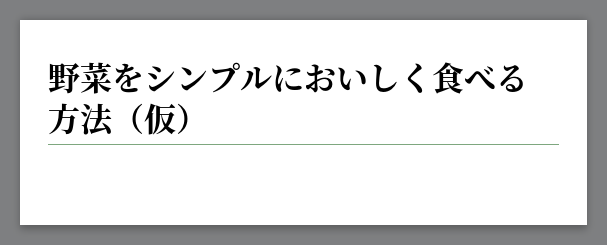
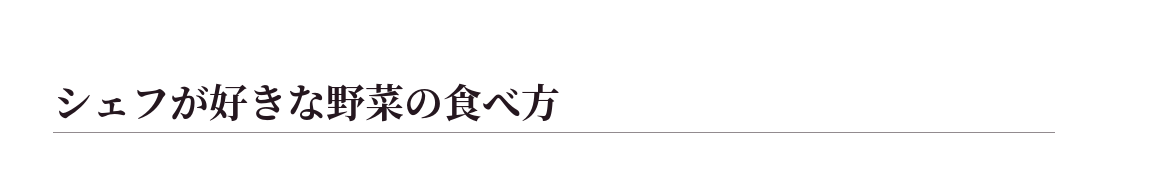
- 野菜をシンプルにおいしく食べる方法（仮）
+ シェフが好きな野菜の食べ方

